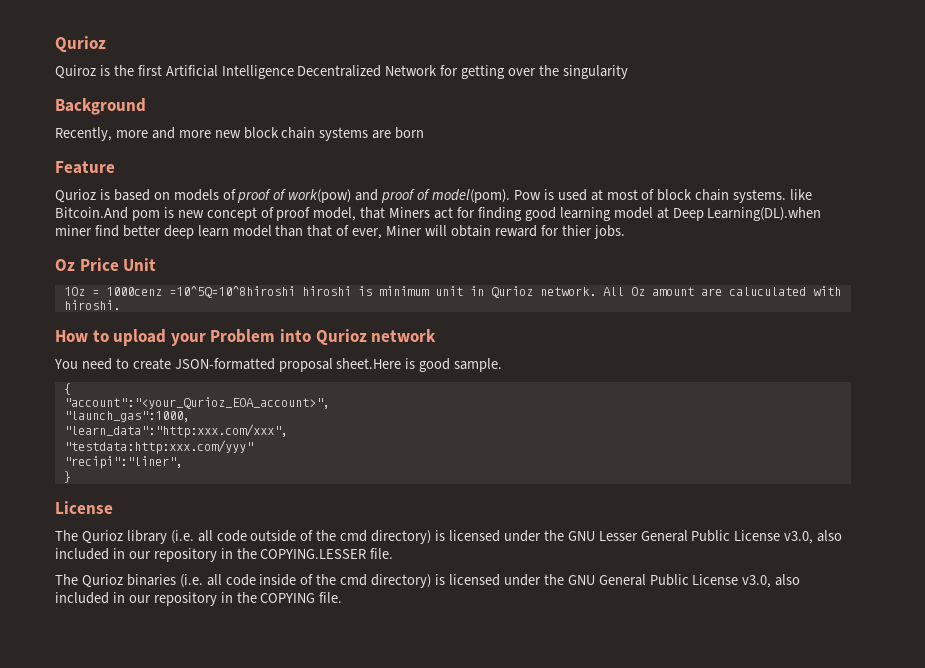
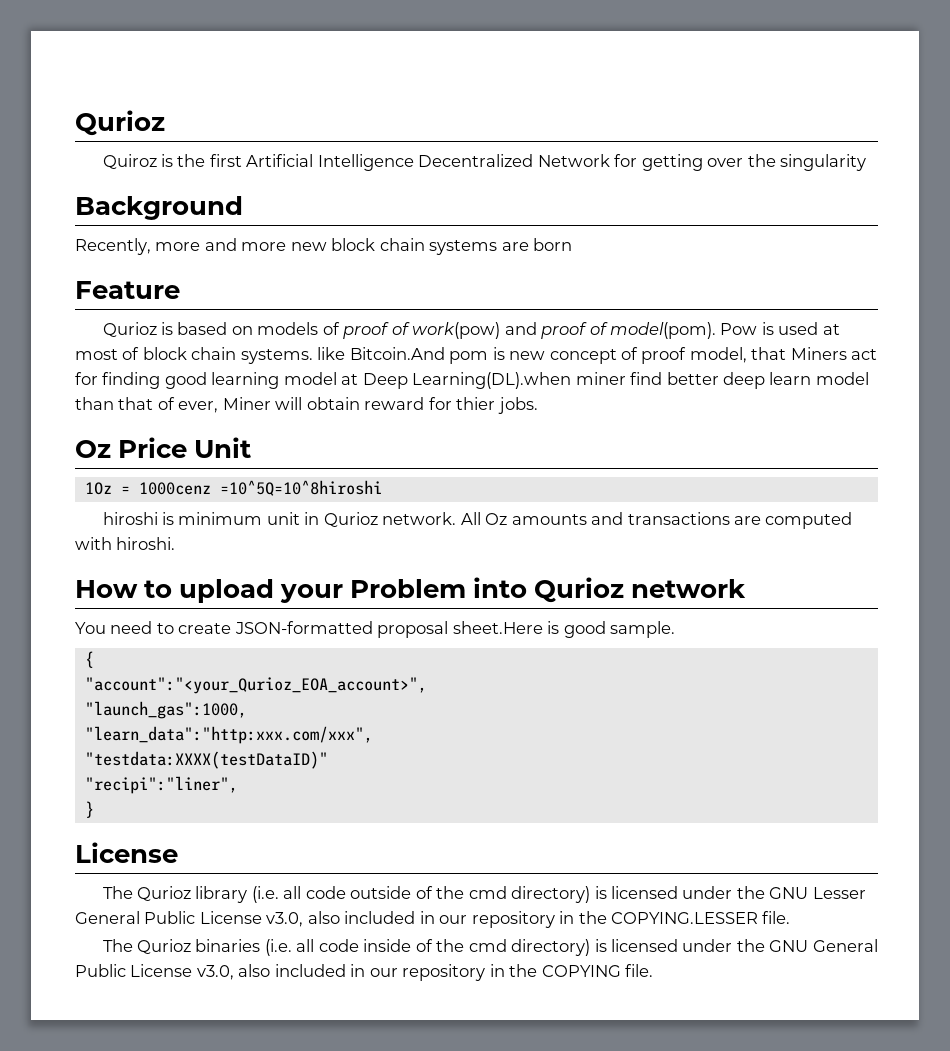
- 1Oz = 1000cenz =10^5Q=10^8hiroshi hiroshi is minimum unit in Qurioz network.
+ 1Oz = 1000cenz =10^5Q=10^8hiroshi
+ hiroshi is minimum unit in Qurioz network.
- All Oz amount are caluculated with hiroshi.
+ All Oz amounts and transactions are computed with hiroshi.
- "testdata:http:xxx.com/yyy"
+ "testdata:XXXX(testDataID)"

